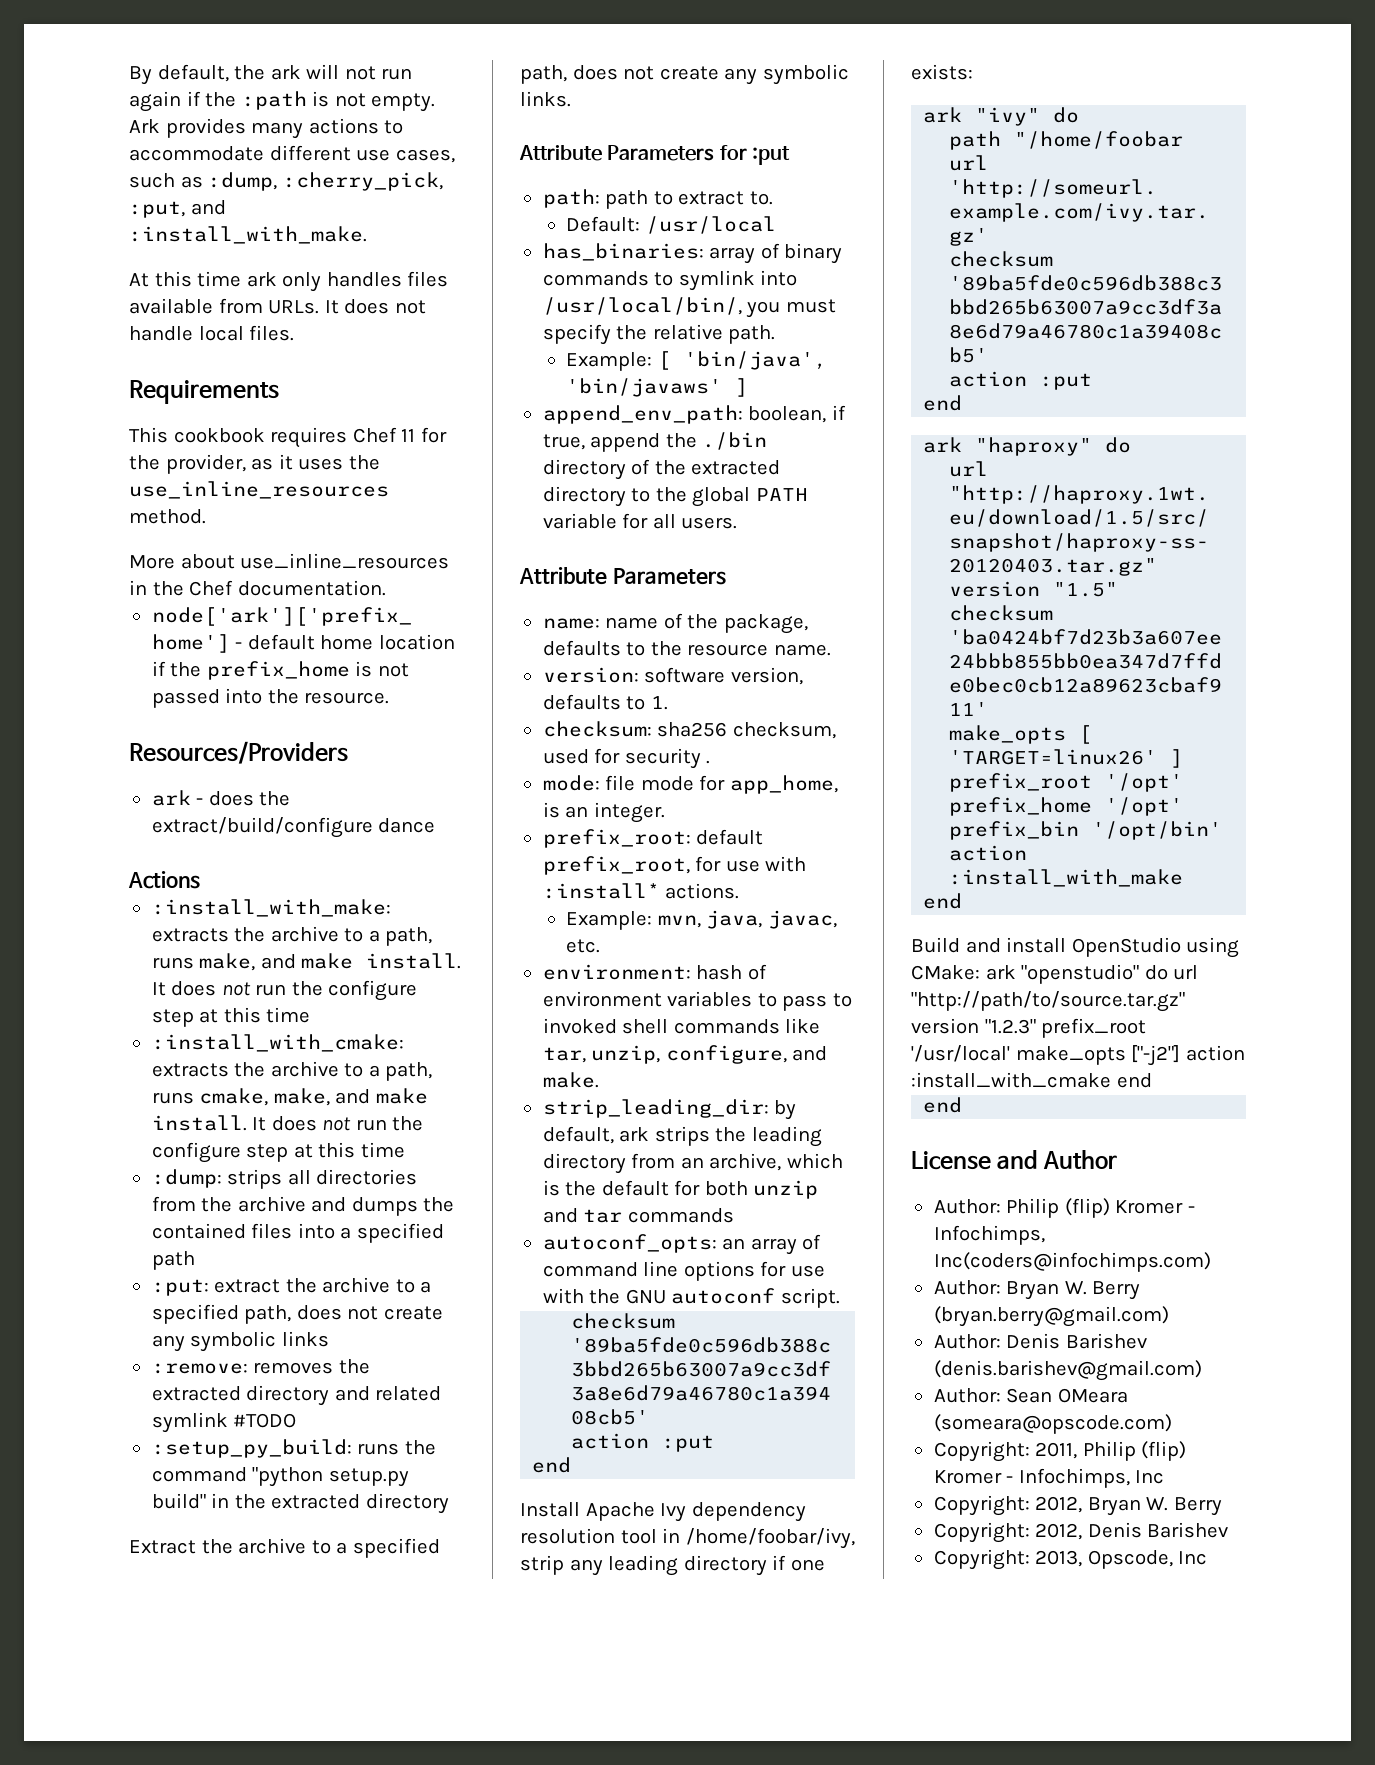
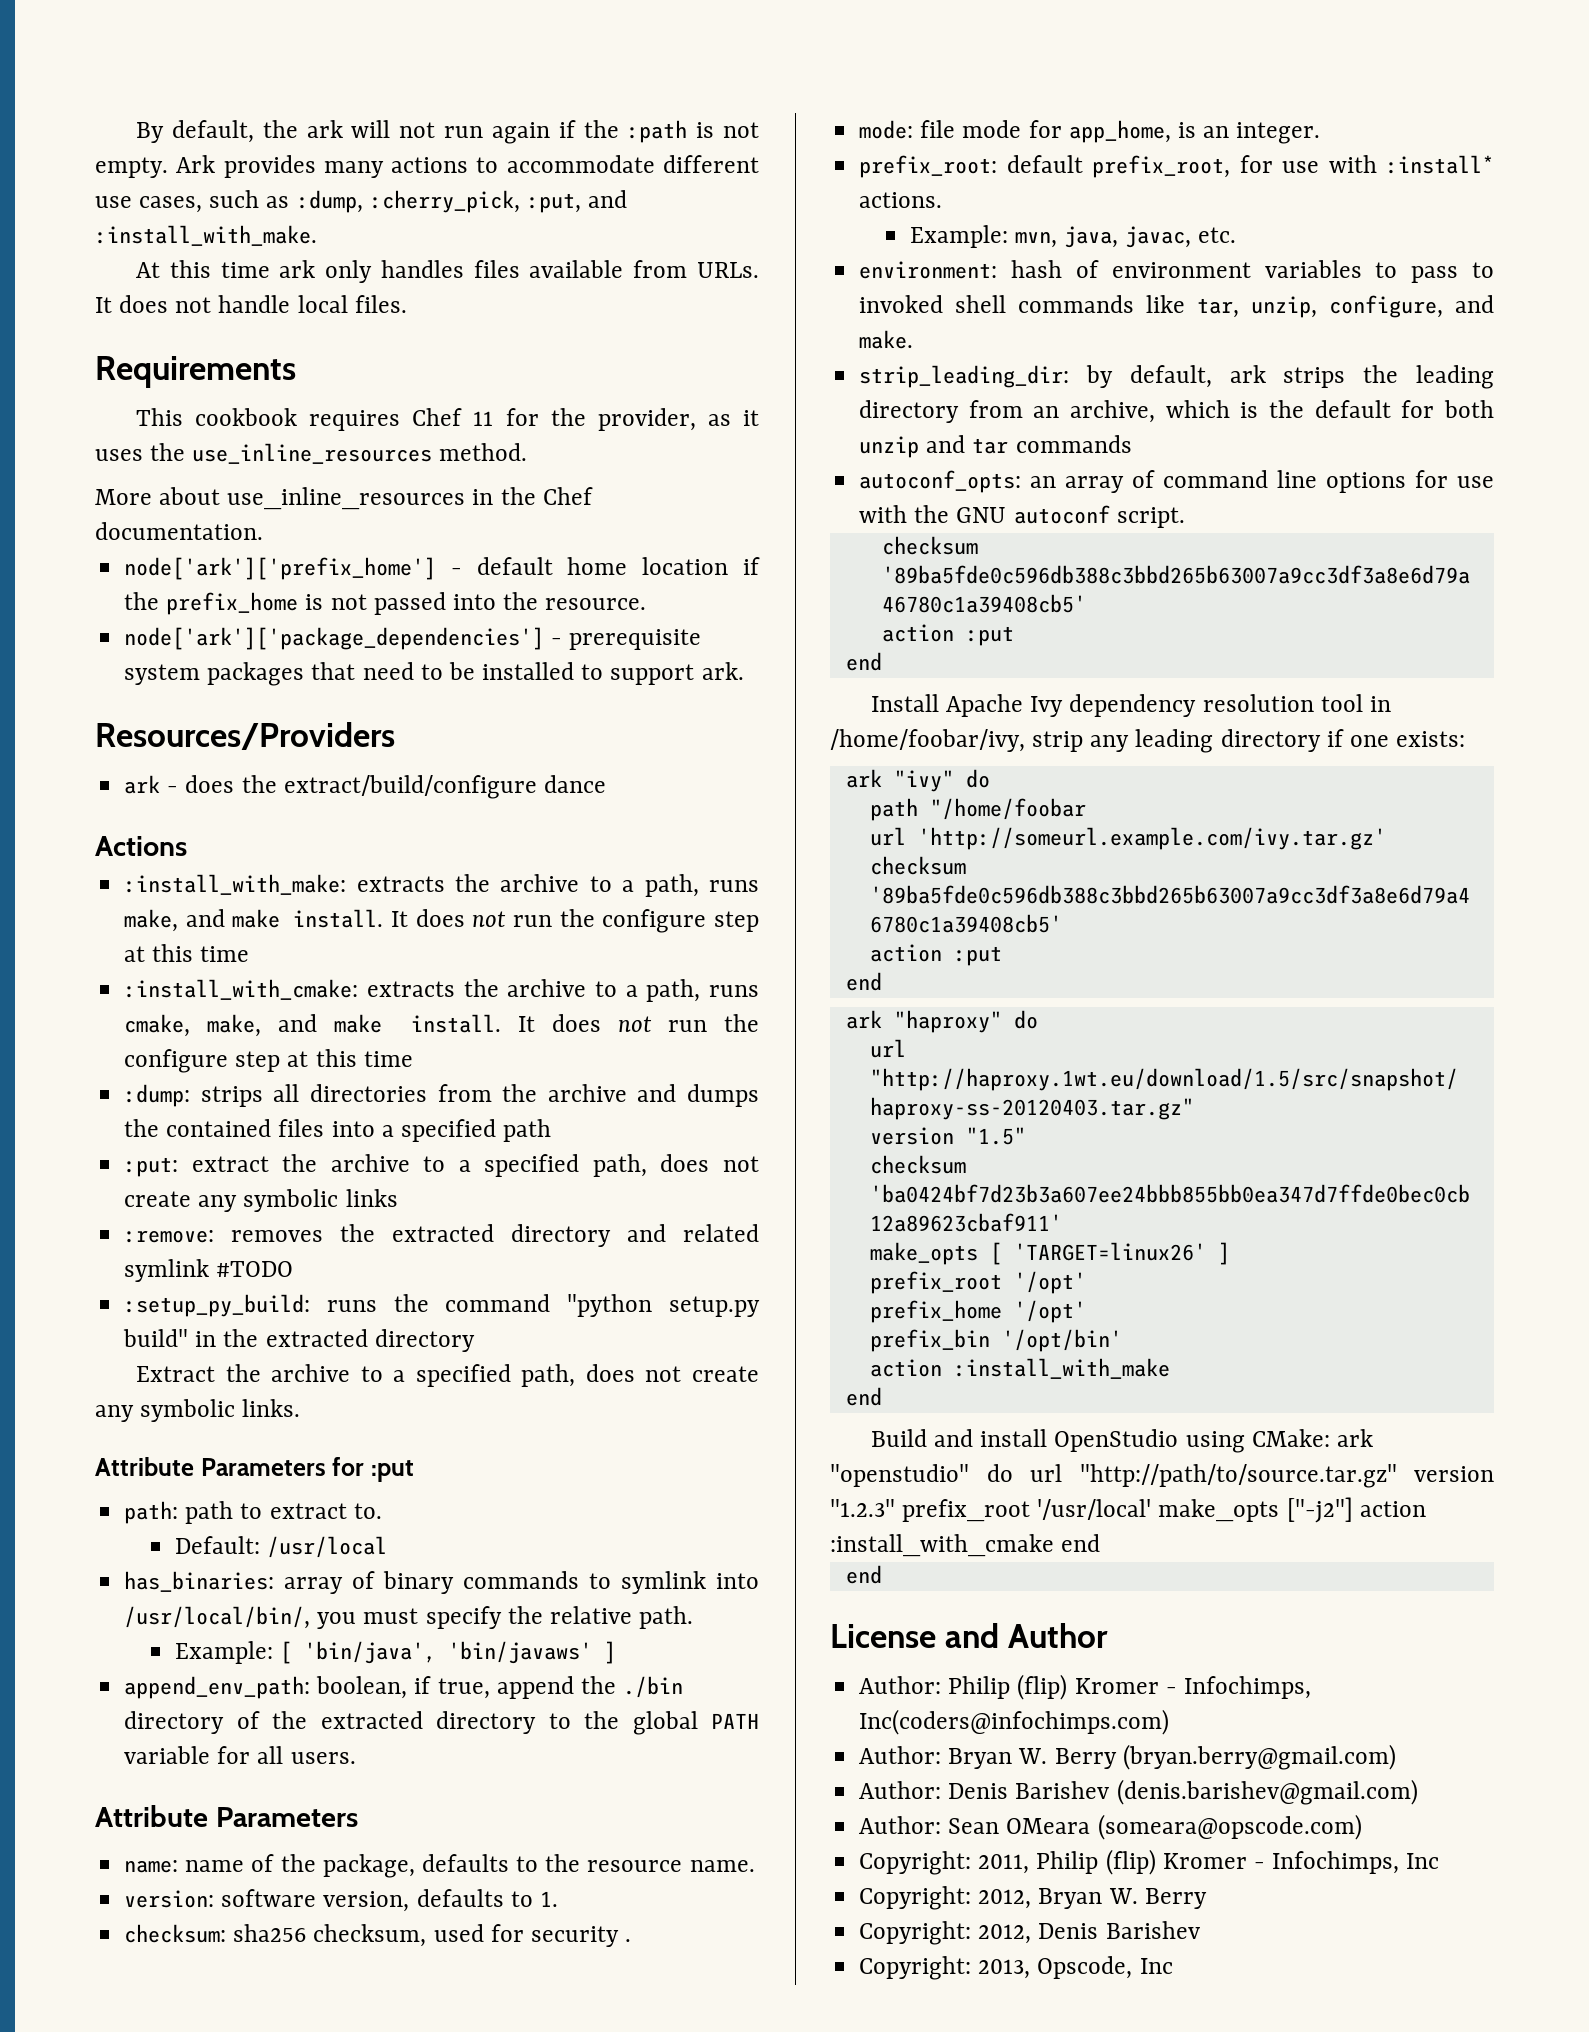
+ node['ark']['package_dependencies'] - prerequisite system packages that need to be installed to support ark.

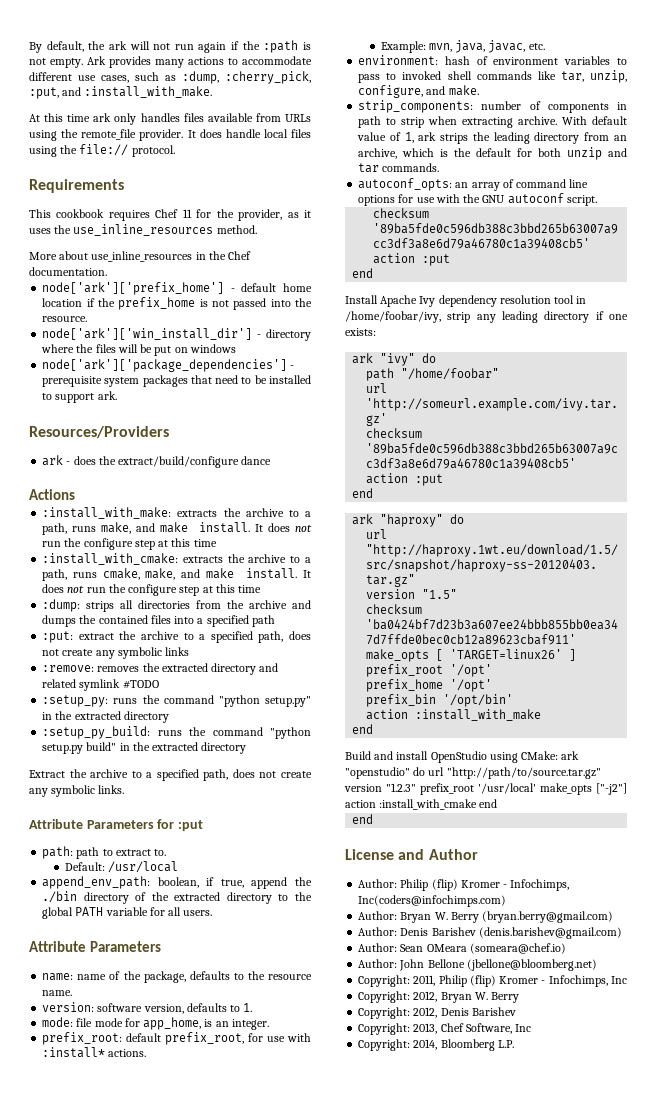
- At this time ark only handles files available from URLs. It does not handle local files.
+ At this time ark only handles files available from URLs using the remote_file provider. It does handle local files using the file:// protocol.
+ node['ark']['win_install_dir'] - directory where the files will be put on windows
+ :setup_py: runs the command "python setup.py" in the extracted directory
- has_binaries: array of binary commands to symlink into /usr/local/bin/, you must specify the relative path.
- Example: [ 'bin/java', 'bin/javaws' ]
- checksum: sha256 checksum, used for security .
- strip_leading_dir: by default, ark strips the leading directory from an archive, which is the default for both unzip and tar commands
+ strip_components: number of components in path to strip when extracting archive. With default value of 1, ark strips the leading directory from an archive, which is the default for both unzip and tar commands.
- path "/home/foobar
+ path "/home/foobar"
- Author: Sean OMeara (someara@opscode.com)
+ Author: Sean OMeara (someara@chef.io)
+ Author: John Bellone (jbellone@bloomberg.net)
- Copyright: 2013, Opscode, Inc
+ Copyright: 2013, Chef Software, Inc
+ Copyright: 2014, Bloomberg L.P.

